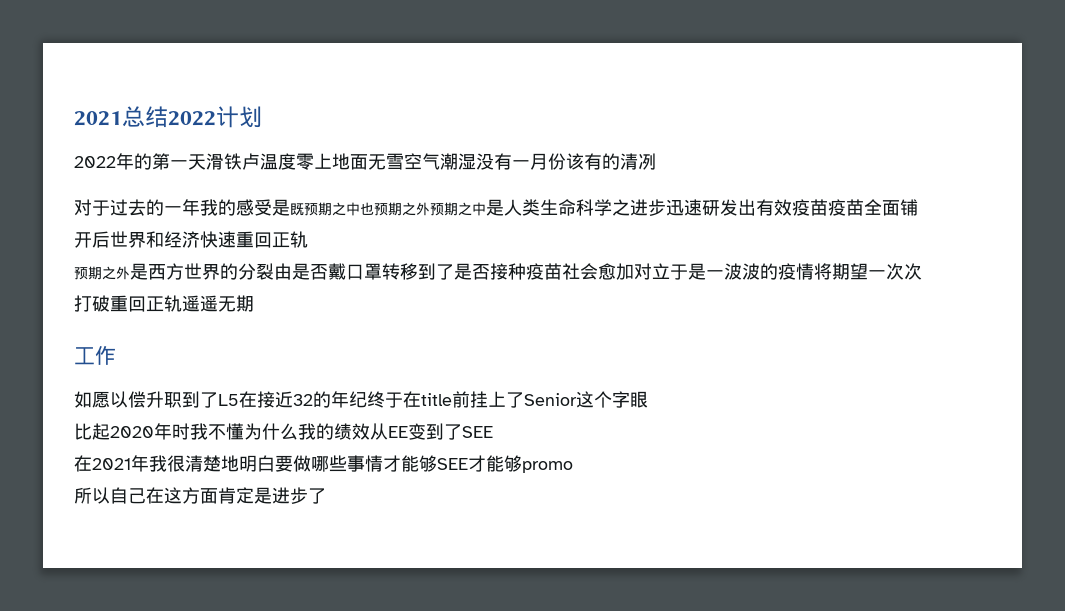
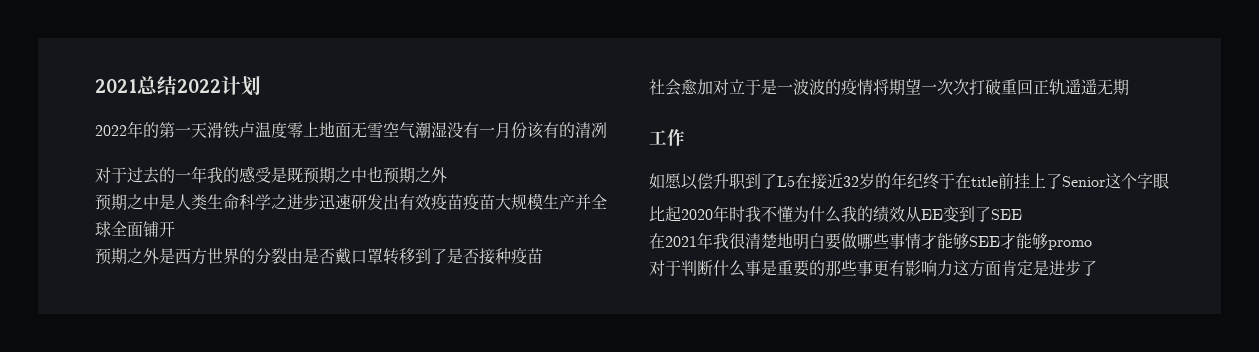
- 对于过去的一年我的感受是既预期之中也预期之外预期之中是人类生命科学之进步迅速研发出有效疫苗疫苗全面铺开后世界和经济快速重回正轨
+ 对于过去的一年我的感受是既预期之中也预期之外
+ 预期之中是人类生命科学之进步迅速研发出有效疫苗疫苗大规模生产并全球全面铺开
- 预期之外是西方世界的分裂由是否戴口罩转移到了是否接种疫苗社会愈加对立于是一波波的疫情将期望一次次打破重回正轨遥遥无期
+ 预期之外是西方世界的分裂由是否戴口罩转移到了是否接种疫苗
+ 社会愈加对立于是一波波的疫情将期望一次次打破重回正轨遥遥无期
- 如愿以偿升职到了L5在接近32的年纪终于在title前挂上了Senior这个字眼
+ 如愿以偿升职到了L5在接近32岁的年纪终于在title前挂上了Senior这个字眼
- 所以自己在这方面肯定是进步了
+ 对于判断什么事是重要的那些事更有影响力这方面肯定是进步了

